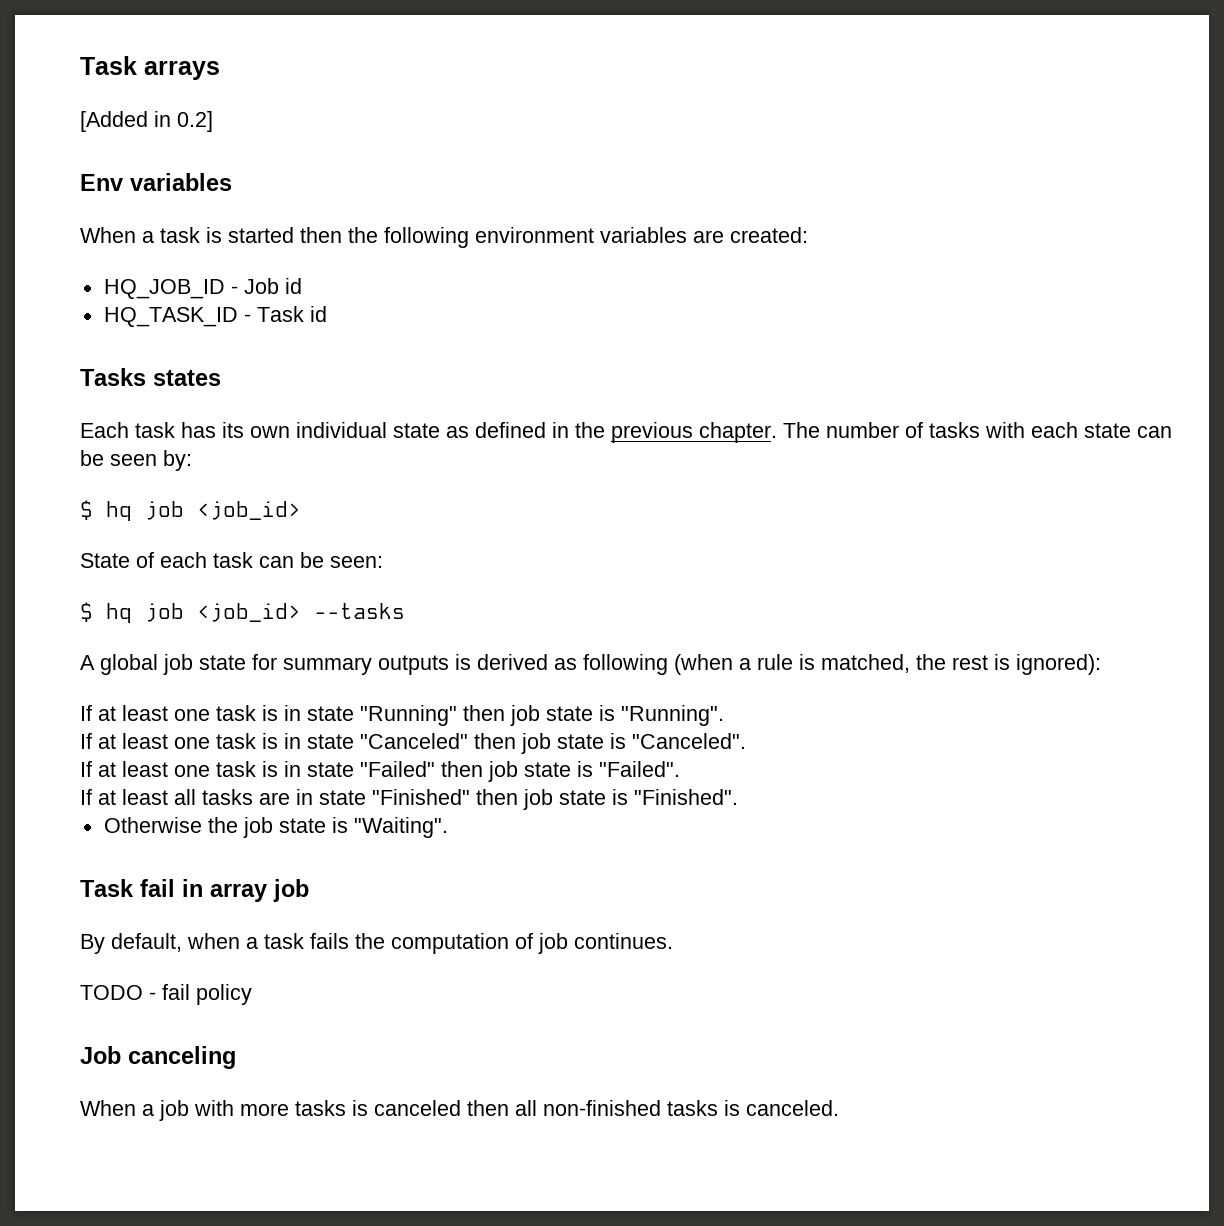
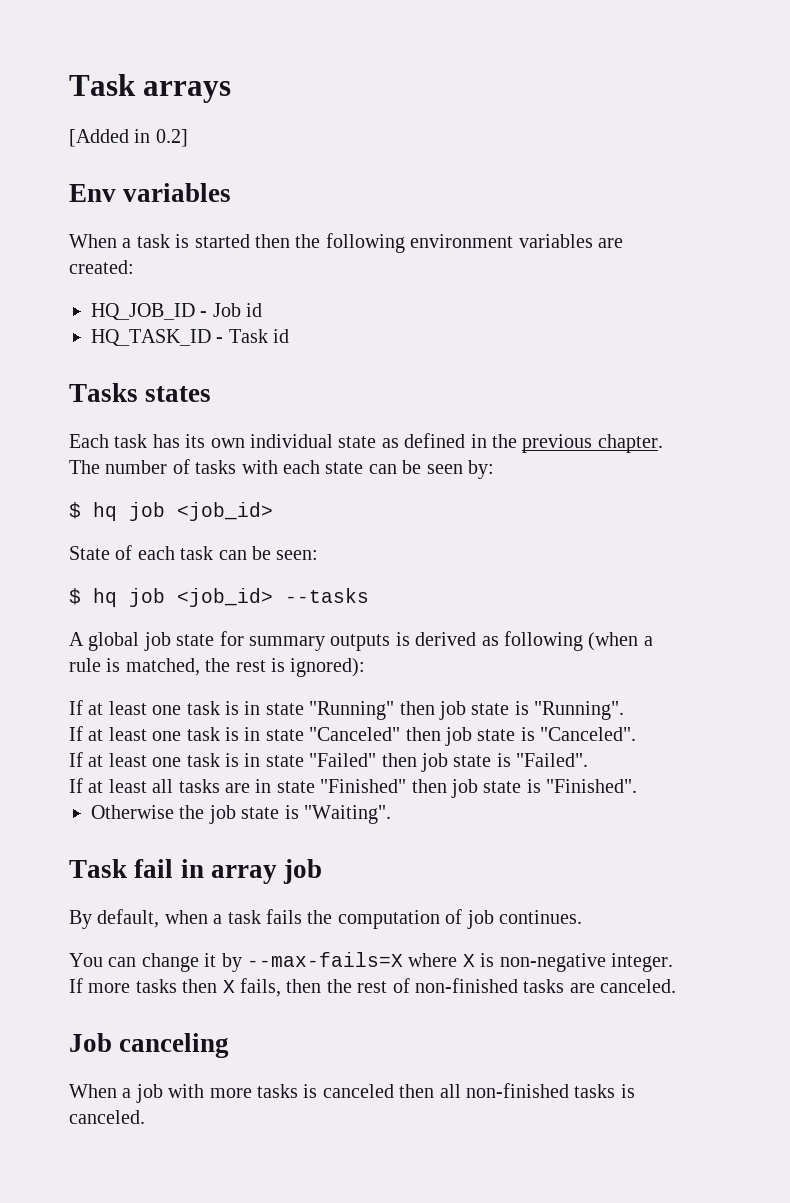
- TODO - fail policy
+ You can change it by --max-fails=X where X is non-negative integer. If more tasks then X fails, then the rest of non-finished tasks are canceled.

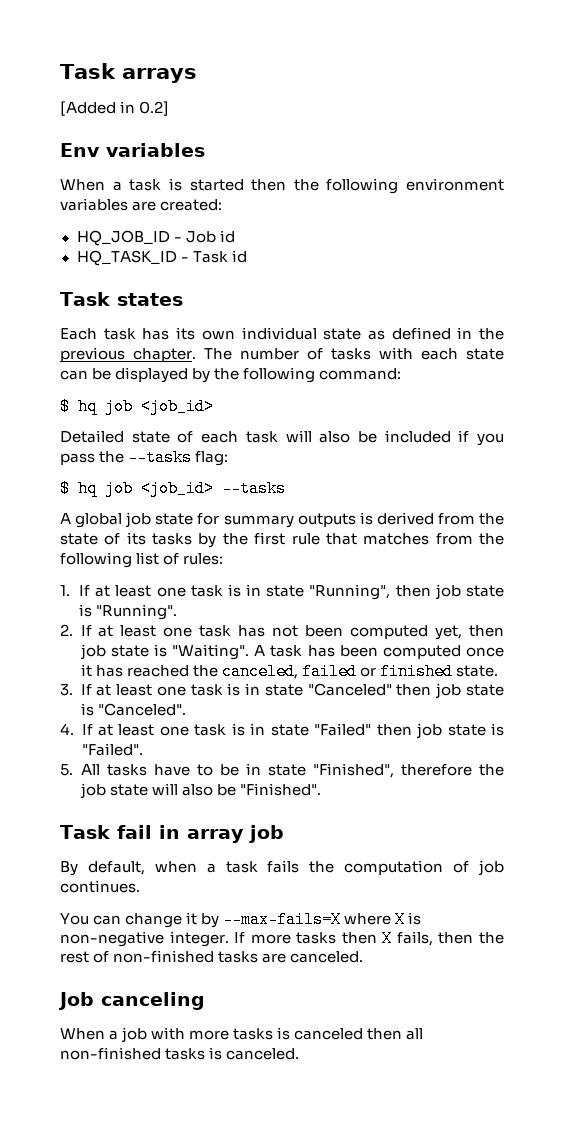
- Tasks states
+ Task states
- The number of tasks with each state can be seen by:
+ The number of tasks with each state can be displayed by the following command:
- State of each task can be seen:
+ Detailed state of each task will also be included if you pass the --tasks flag:
- A global job state for summary outputs is derived as following (when a rule is matched, the rest is ignored):
- If at least one task is in state "Running" then job state is "Running".
+ A global job state for summary outputs is derived from the state of its tasks by the first rule that matches from the following list of rules:
+ 1. If at least one task is in state "Running", then job state is "Running".
- If at least one task is in state "Canceled" then job state is "Canceled".
+ 2. If at least one task has not been computed yet, then job state is "Waiting". A task has been computed once it has reached the canceled, failed or finished state.
+ 3. If at least one task is in state "Canceled" then job state is "Canceled".
- If at least one task is in state "Failed" then job state is "Failed".
+ 4. If at least one task is in state "Failed" then job state is "Failed".
- If at least all tasks are in state "Finished" then job state is "Finished".
- Otherwise the job state is "Waiting".
+ 5. All tasks have to be in state "Finished", therefore the job state will also be "Finished".

